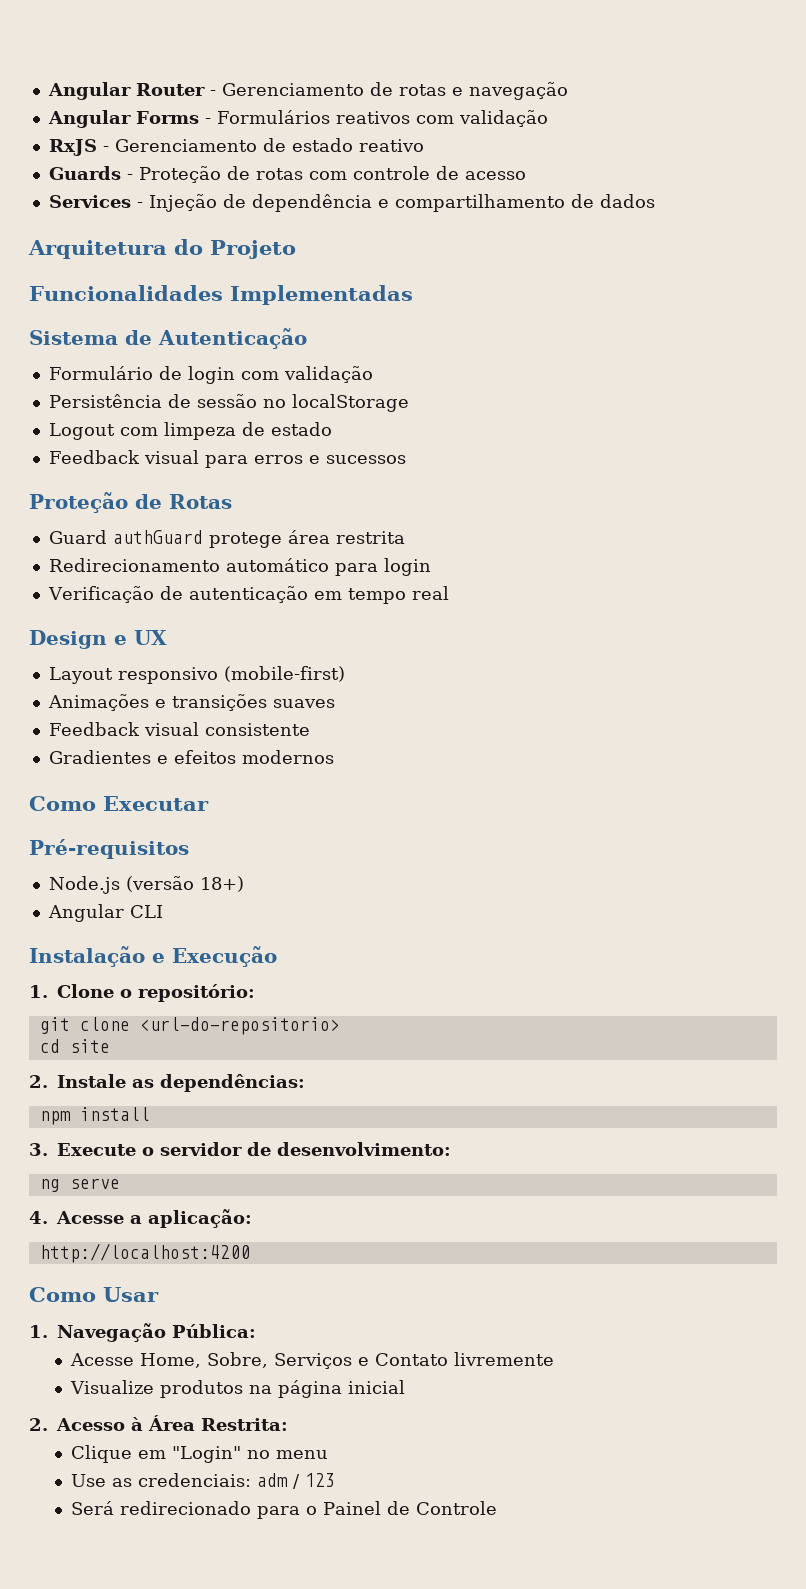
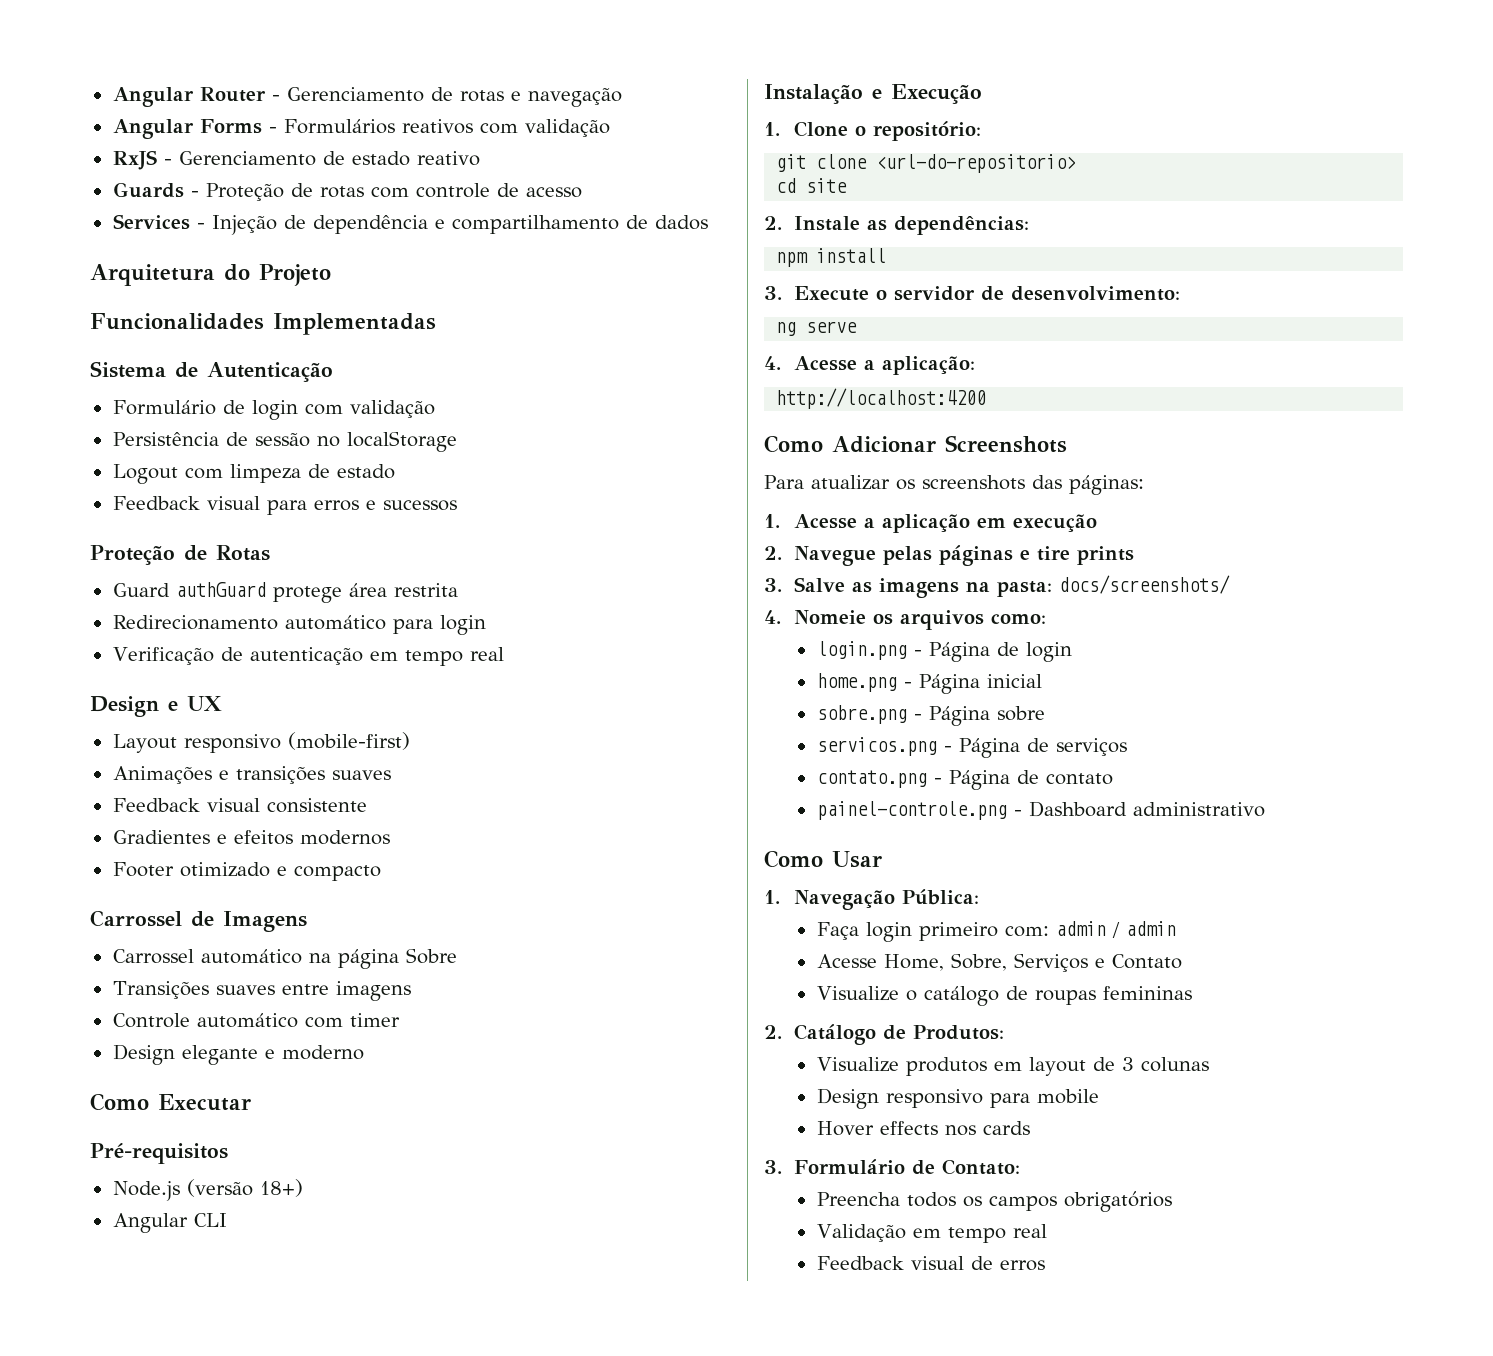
+ Footer otimizado e compacto
+ Carrossel de Imagens
+ Carrossel automático na página Sobre
+ Transições suaves entre imagens
+ Controle automático com timer
+ Design elegante e moderno
+ Como Adicionar Screenshots
+ Para atualizar os screenshots das páginas:
+ 1. Acesse a aplicação em execução
+ 2. Navegue pelas páginas e tire prints
+ 3. Salve as imagens na pasta: docs/screenshots/
+ 4. Nomeie os arquivos como:
+ login.png - Página de login
+ home.png - Página inicial
+ sobre.png - Página sobre
+ servicos.png - Página de serviços
+ contato.png - Página de contato
+ painel-controle.png - Dashboard administrativo
+ Faça login primeiro com: admin / admin
- Acesse Home, Sobre, Serviços e Contato livremente
- Visualize produtos na página inicial
- 2. Acesso à Área Restrita:
- Clique em "Login" no menu
- Use as credenciais: adm / 123
- Será redirecionado para o Painel de Controle
+ Acesse Home, Sobre, Serviços e Contato
+ Visualize o catálogo de roupas femininas
+ 2. Catálogo de Produtos:
+ Visualize produtos em layout de 3 colunas
+ Design responsivo para mobile
+ Hover effects nos cards
+ 3. Formulário de Contato:
+ Preencha todos os campos obrigatórios
+ Validação em tempo real
+ Feedback visual de erros

